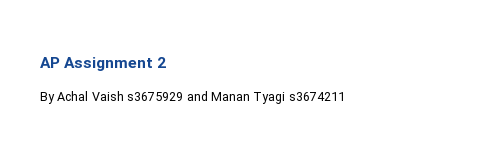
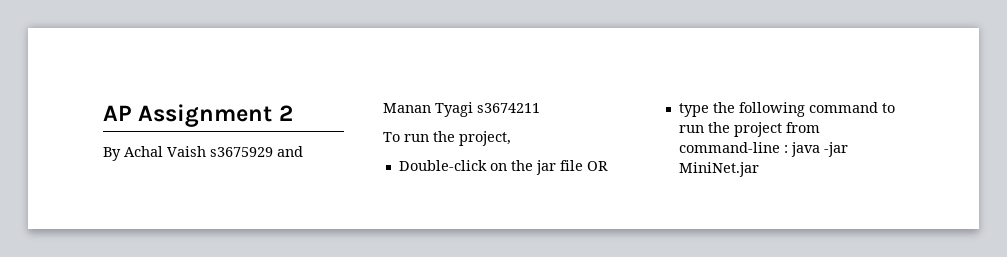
+ To run the project,
+ Double-click on the jar file OR
+ type the following command to run the project from command-line : java -jar MiniNet.jar

